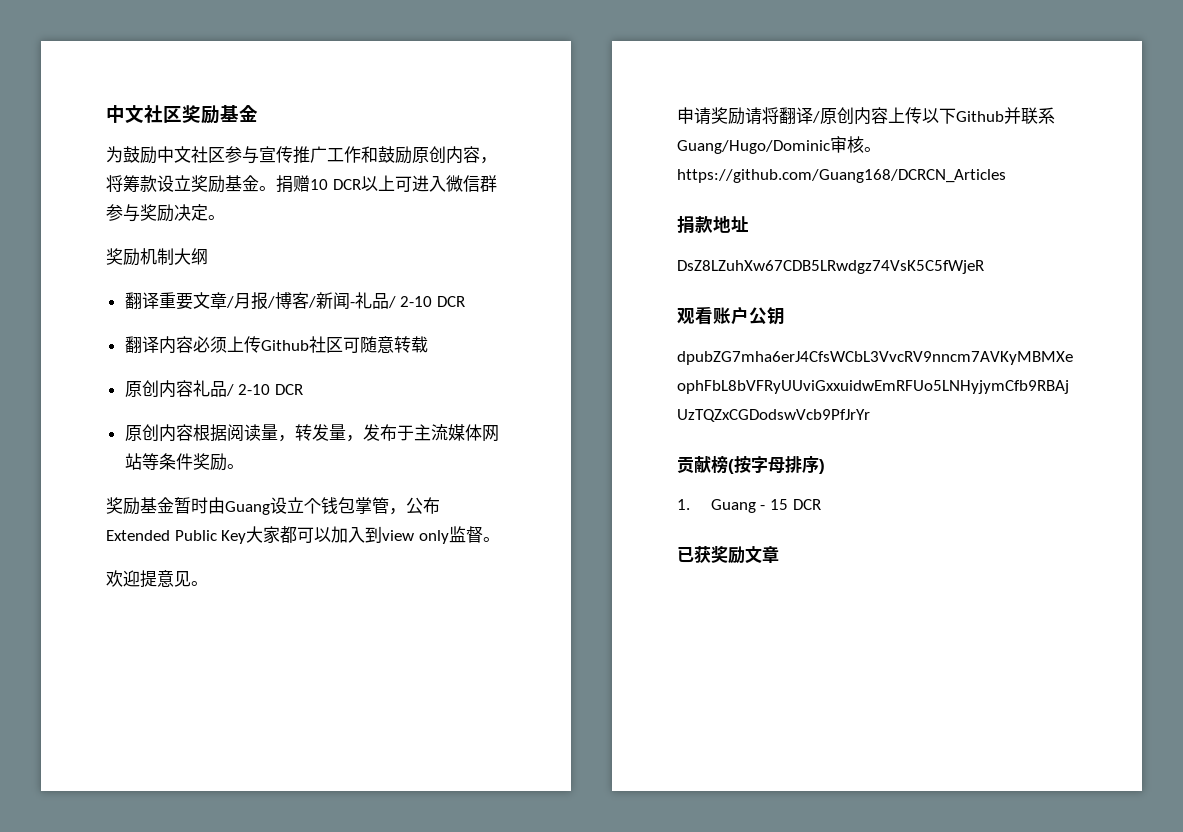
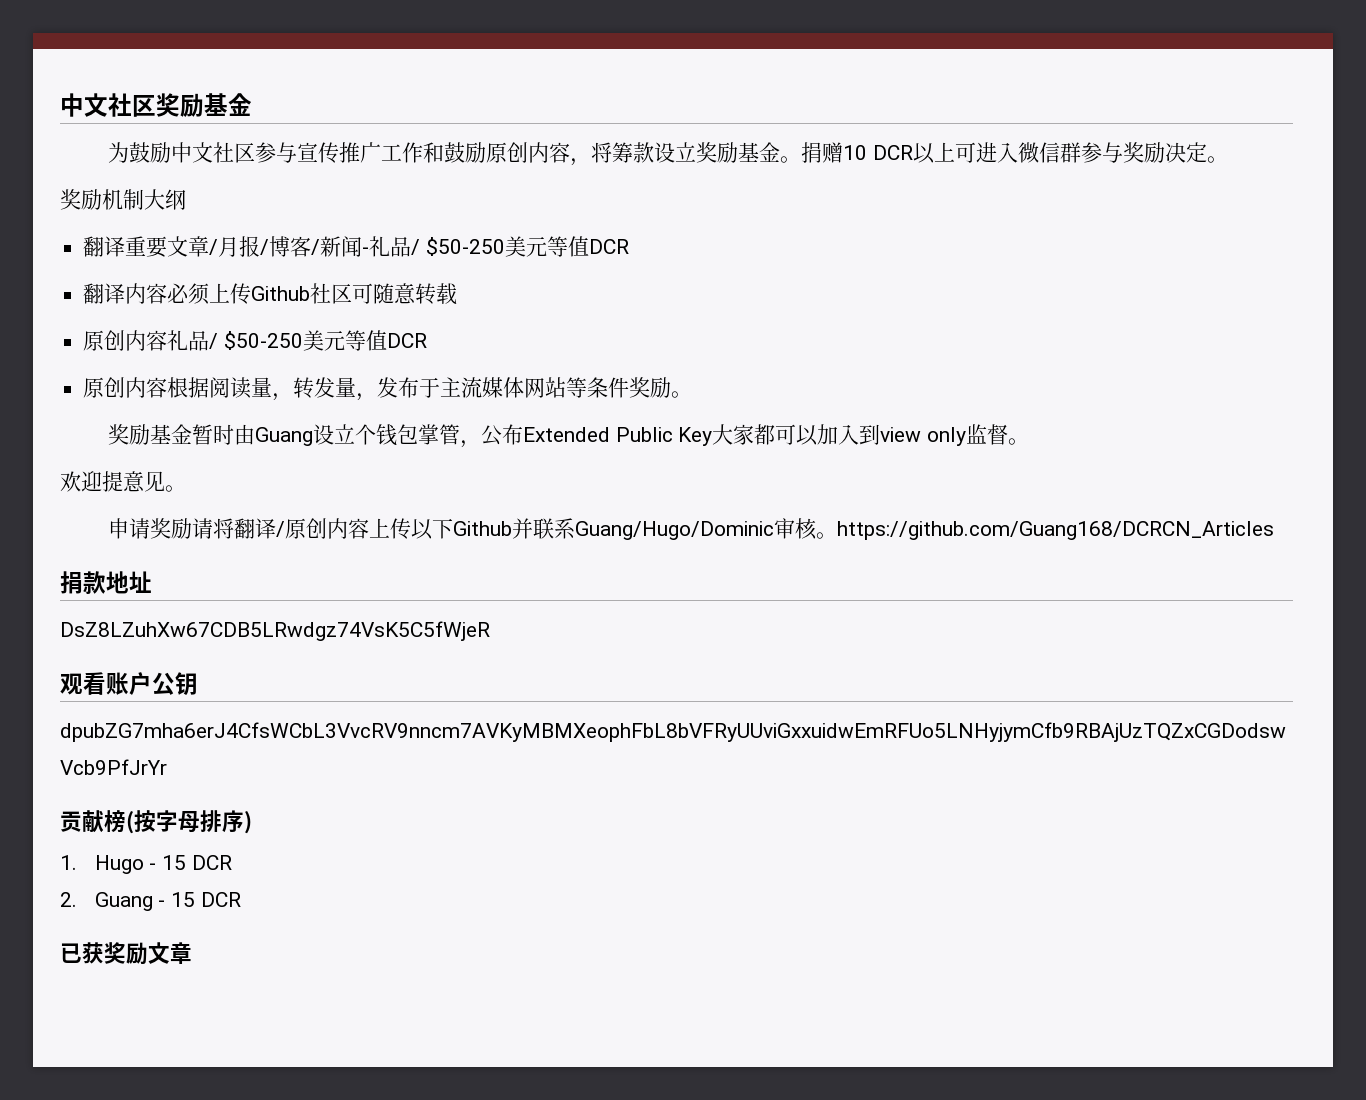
- 翻译重要文章/月报/博客/新闻-礼品/ 2-10 DCR
+ 翻译重要文章/月报/博客/新闻-礼品/ $50-250美元等值DCR
- 原创内容礼品/ 2-10 DCR
+ 原创内容礼品/ $50-250美元等值DCR
- 1. Guang - 15 DCR
+ 1. Hugo - 15 DCR
+ 2. Guang - 15 DCR

